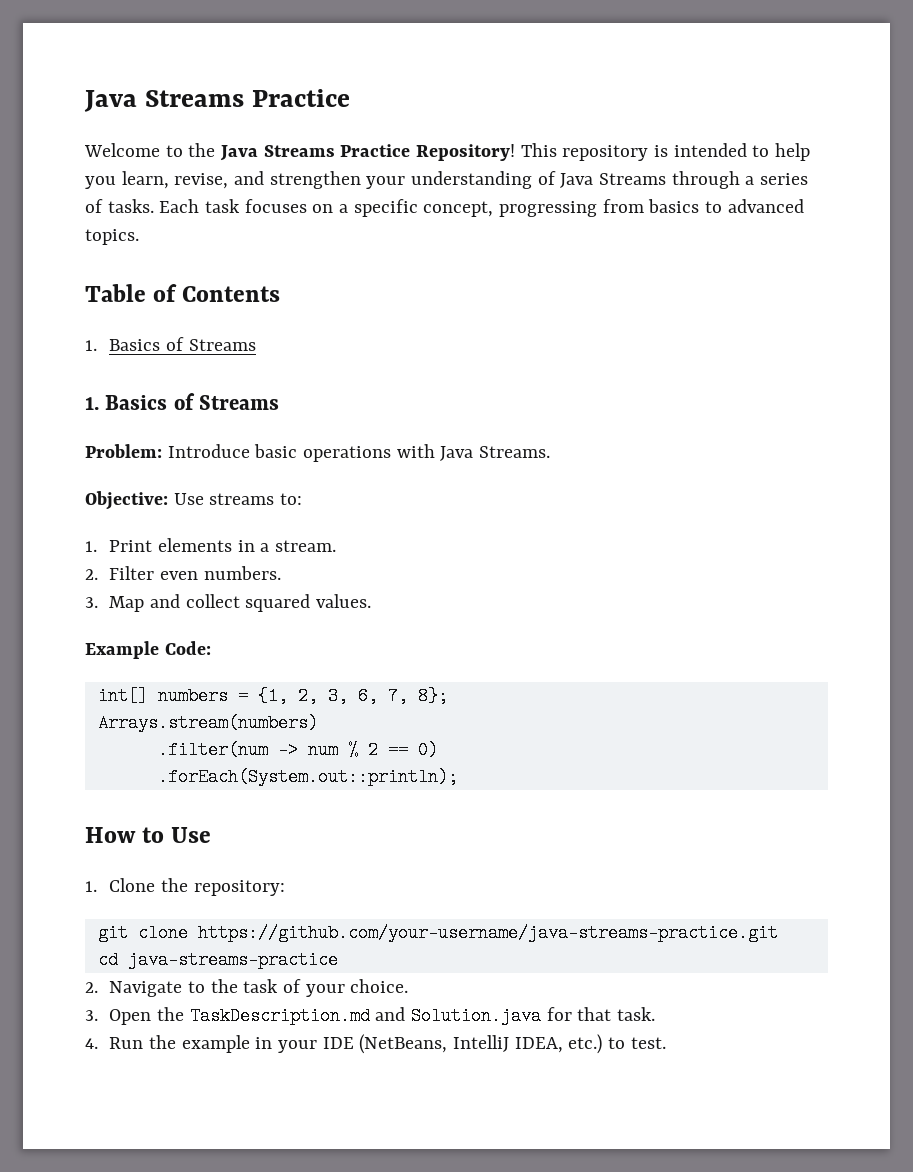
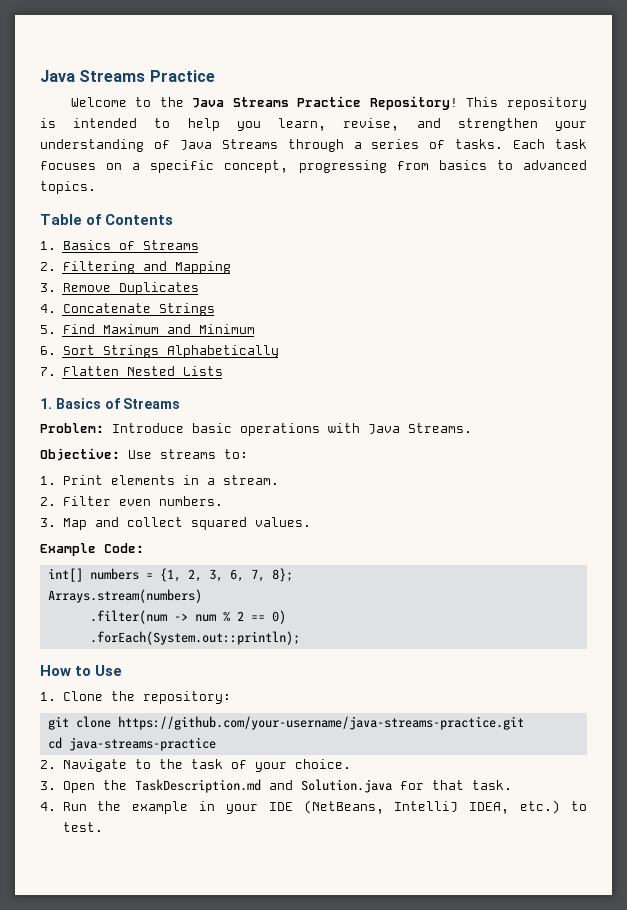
+ 2. Filtering and Mapping
+ 3. Remove Duplicates
+ 4. Concatenate Strings
+ 5. Find Maximum and Minimum
+ 6. Sort Strings Alphabetically
+ 7. Flatten Nested Lists

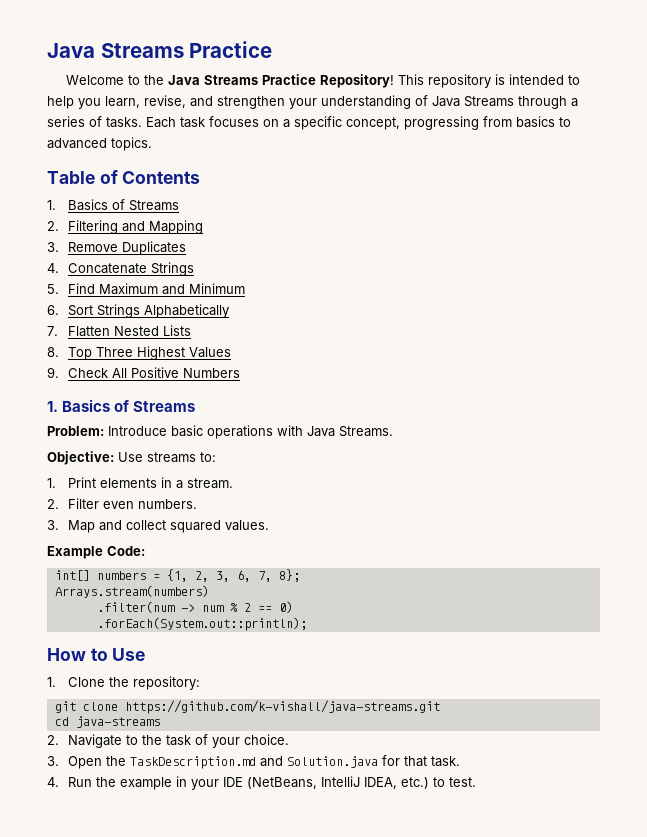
+ 8. Top Three Highest Values
+ 9. Check All Positive Numbers
- git clone https://github.com/your-username/java-streams-practice.git
+ git clone https://github.com/k-vishall/java-streams.git
- cd java-streams-practice
+ cd java-streams

